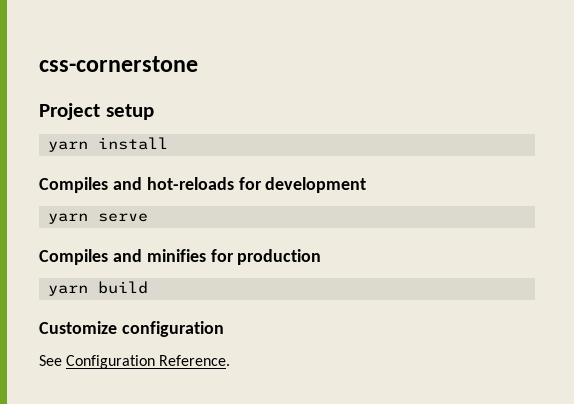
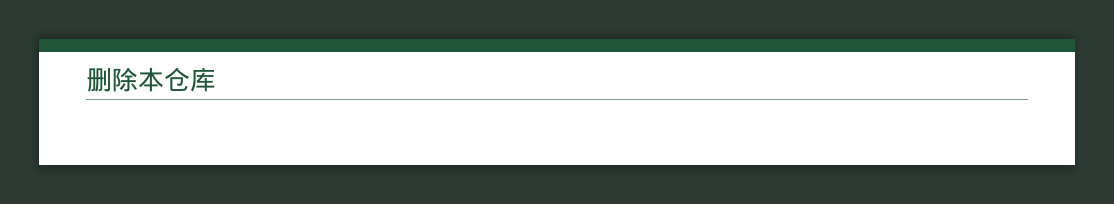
- css-cornerstone
- Project setup
- yarn install
- Compiles and hot-reloads for development
- yarn serve
- Compiles and minifies for production
- yarn build
- Customize configuration
- See Configuration Reference.
+ 删除本仓库

